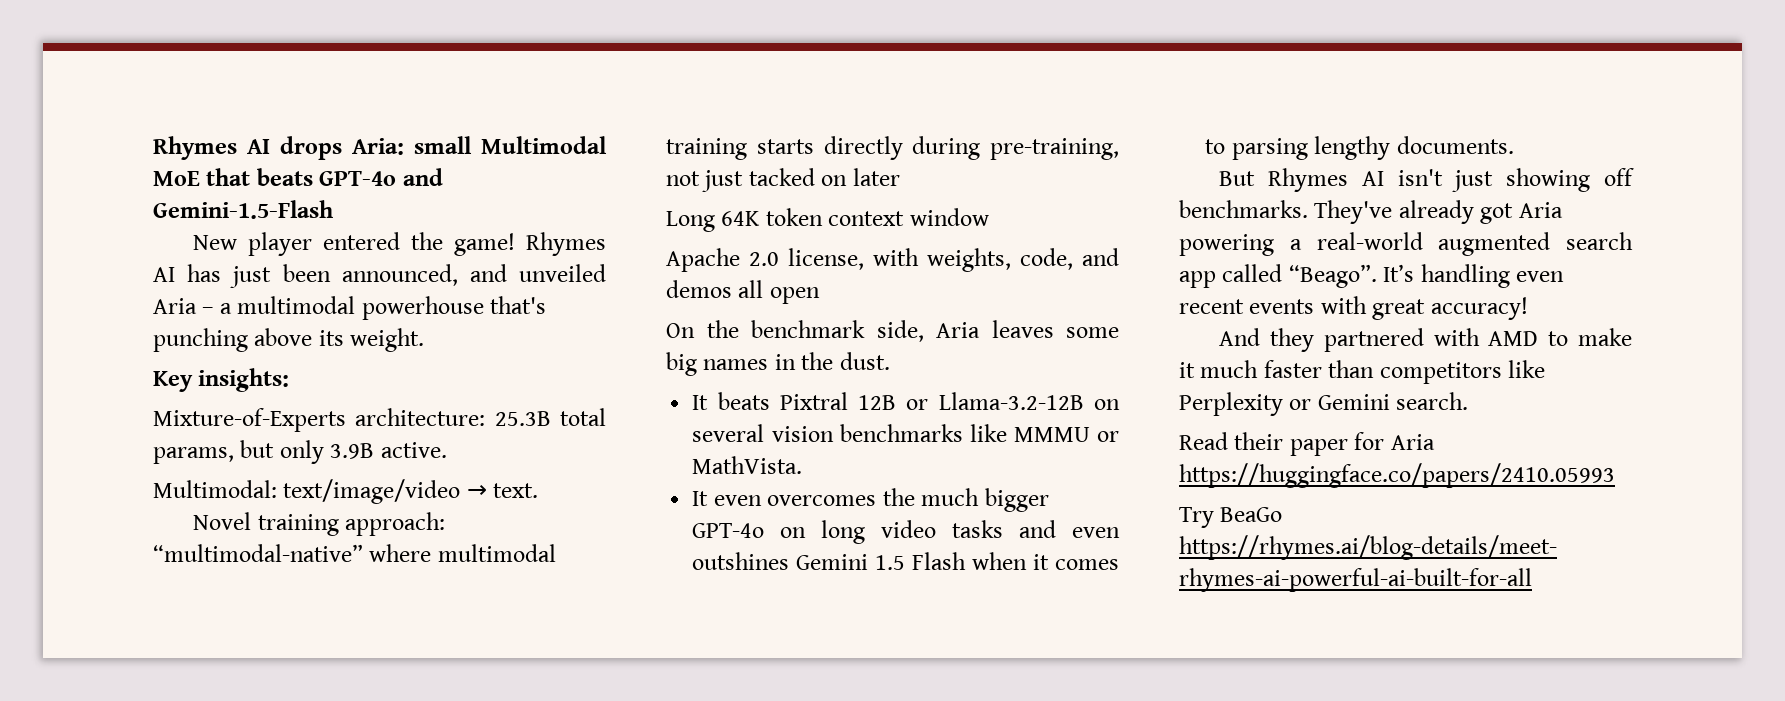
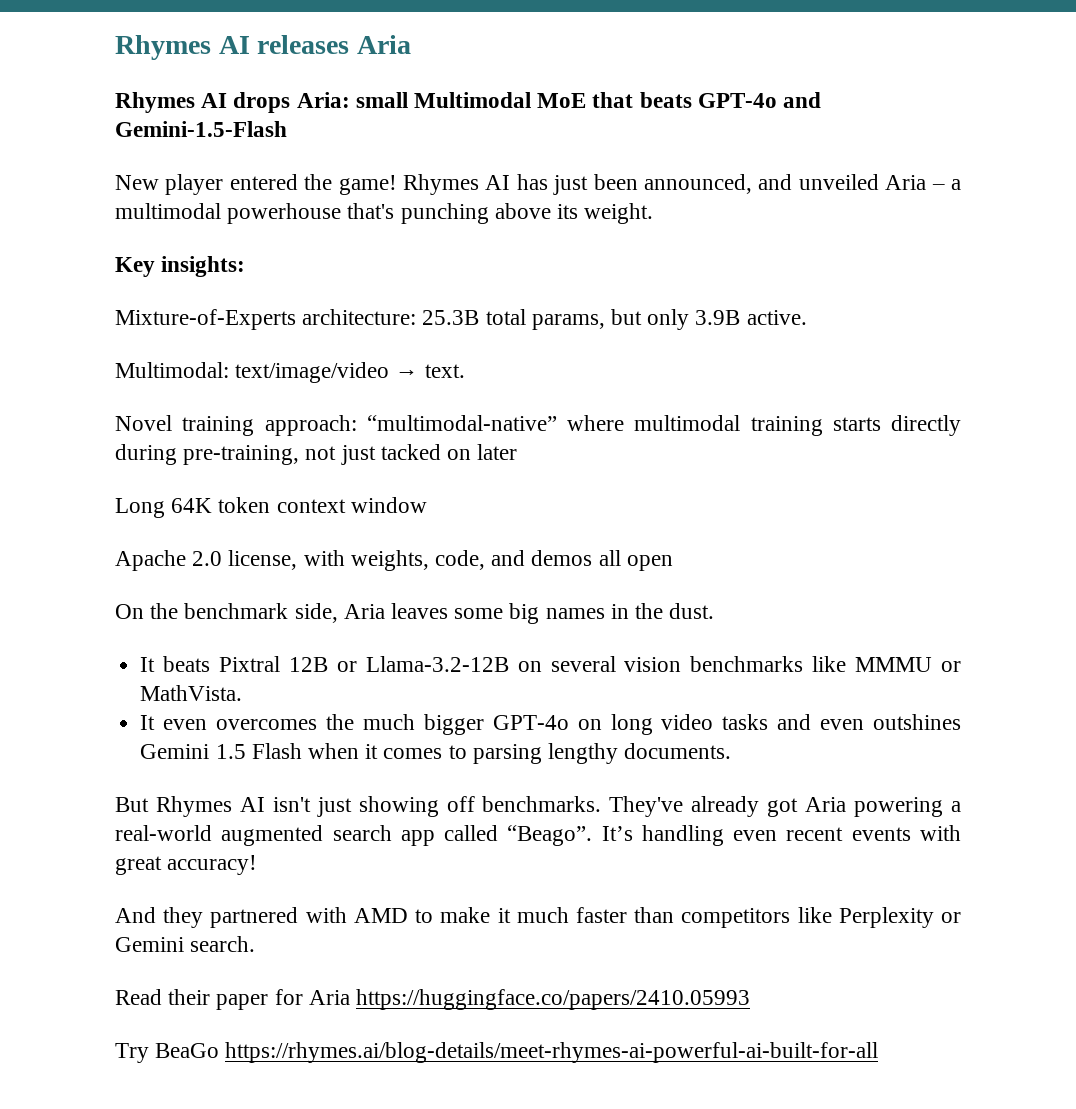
+ Rhymes AI releases Aria

